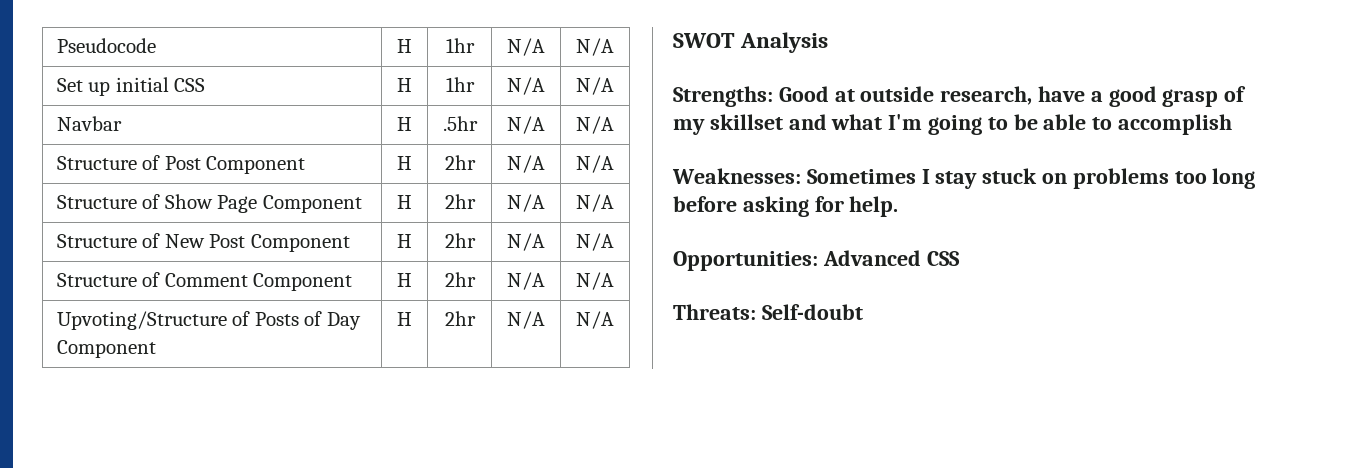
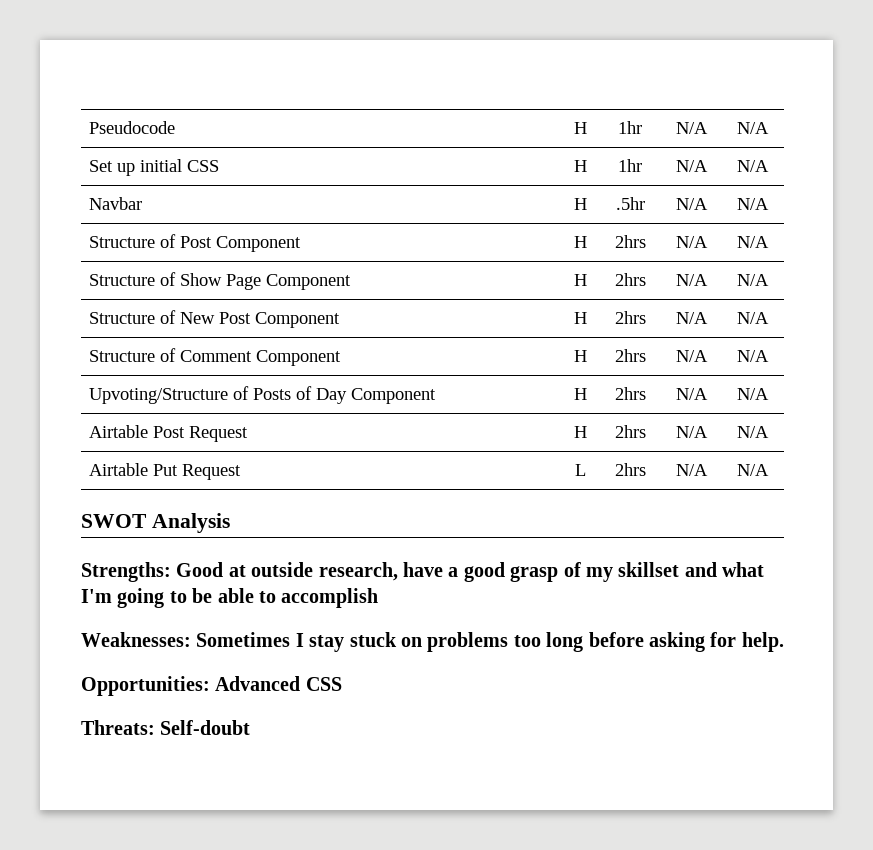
- Structure of Post Component | H | 2hr | N/A | N/A
+ Structure of Post Component | H | 2hrs | N/A | N/A
- Structure of Show Page Component | H | 2hr | N/A | N/A
+ Structure of Show Page Component | H | 2hrs | N/A | N/A
- Structure of New Post Component | H | 2hr | N/A | N/A
+ Structure of New Post Component | H | 2hrs | N/A | N/A
- Structure of Comment Component | H | 2hr | N/A | N/A
+ Structure of Comment Component | H | 2hrs | N/A | N/A
- Upvoting/Structure of Posts of Day Component | H | 2hr | N/A | N/A
+ Upvoting/Structure of Posts of Day Component | H | 2hrs | N/A | N/A
+ Airtable Post Request | H | 2hrs | N/A | N/A
+ Airtable Put Request | L | 2hrs | N/A | N/A

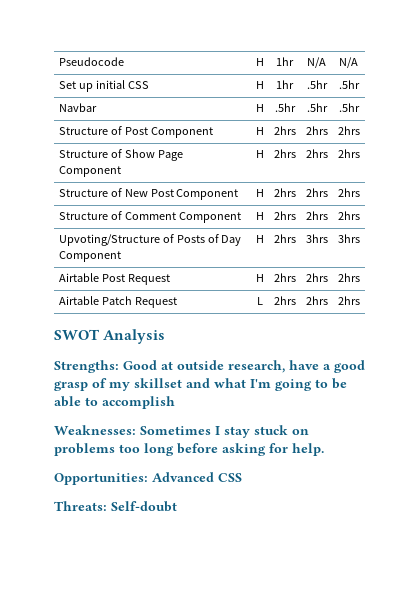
- Set up initial CSS | H | 1hr | N/A | N/A
+ Set up initial CSS | H | 1hr | .5hr | .5hr
- Navbar | H | .5hr | N/A | N/A
+ Navbar | H | .5hr | .5hr | .5hr
- Structure of Post Component | H | 2hrs | N/A | N/A
+ Structure of Post Component | H | 2hrs | 2hrs | 2hrs
- Structure of Show Page Component | H | 2hrs | N/A | N/A
+ Structure of Show Page Component | H | 2hrs | 2hrs | 2hrs
- Structure of New Post Component | H | 2hrs | N/A | N/A
+ Structure of New Post Component | H | 2hrs | 2hrs | 2hrs
- Structure of Comment Component | H | 2hrs | N/A | N/A
+ Structure of Comment Component | H | 2hrs | 2hrs | 2hrs
- Upvoting/Structure of Posts of Day Component | H | 2hrs | N/A | N/A
+ Upvoting/Structure of Posts of Day Component | H | 2hrs | 3hrs | 3hrs
- Airtable Post Request | H | 2hrs | N/A | N/A
- Airtable Put Request | L | 2hrs | N/A | N/A
+ Airtable Post Request | H | 2hrs | 2hrs | 2hrs
+ Airtable Patch Request | L | 2hrs | 2hrs | 2hrs

